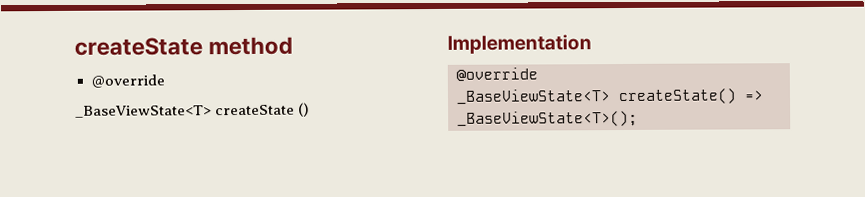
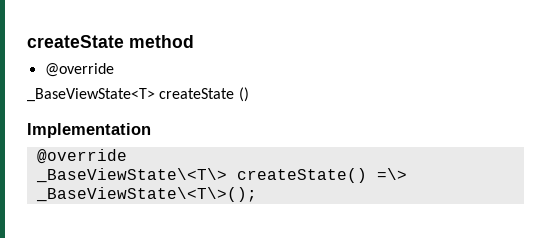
- _BaseViewState<T> createState() => _BaseViewState<T>();
+ _BaseViewState\<T\> createState() =\> _BaseViewState\<T\>();

